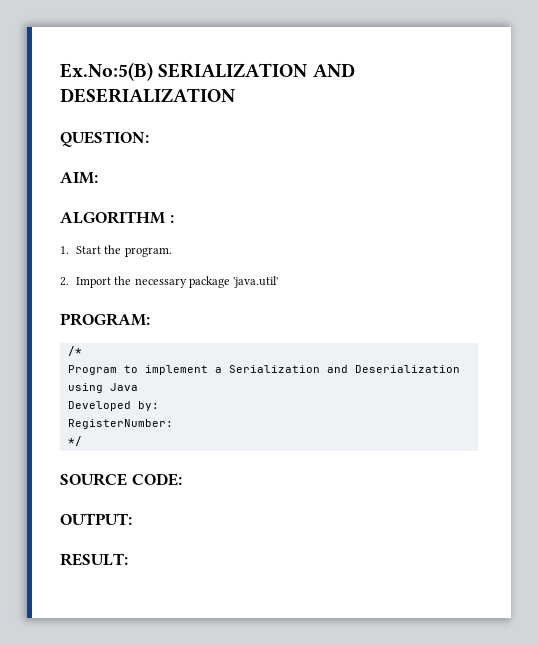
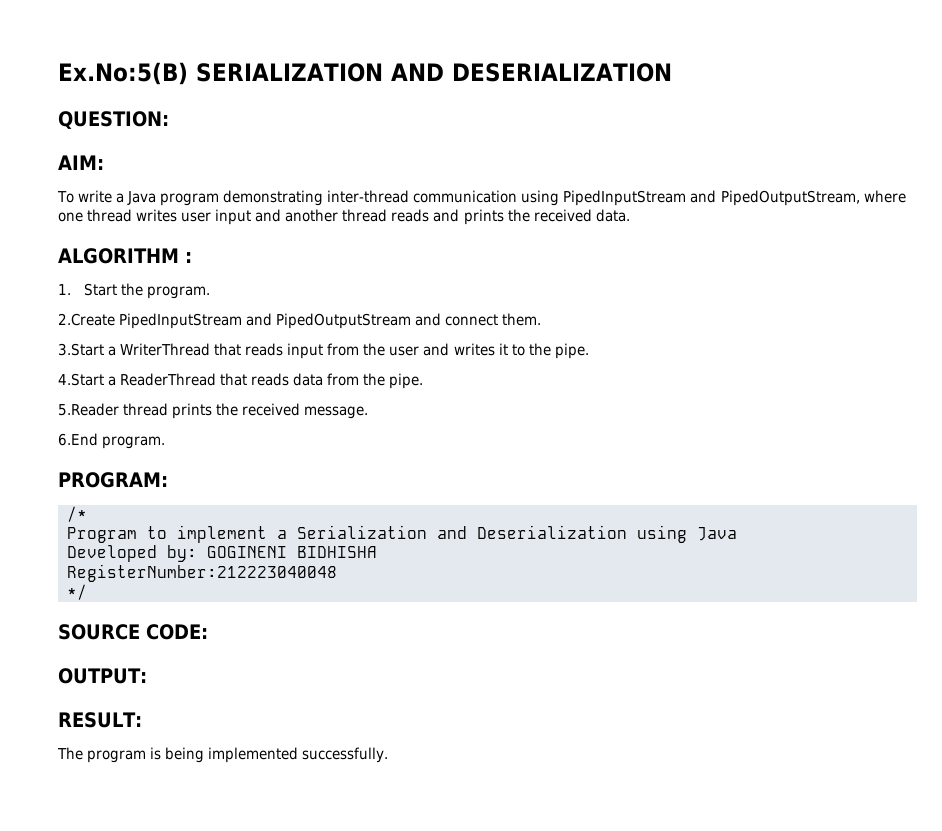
+ To write a Java program demonstrating inter-thread communication using PipedInputStream and PipedOutputStream, where one thread writes user input and another thread reads and prints the received data.
- 2. Import the necessary package 'java.util'
+ 2.Create PipedInputStream and PipedOutputStream and connect them.
+ 3.Start a WriterThread that reads input from the user and writes it to the pipe.
+ 4.Start a ReaderThread that reads data from the pipe.
+ 5.Reader thread prints the received message.
+ 6.End program.
- Developed by:
- RegisterNumber:
+ Developed by: GOGINENI BIDHISHA
+ RegisterNumber:212223040048
+ The program is being implemented successfully.

